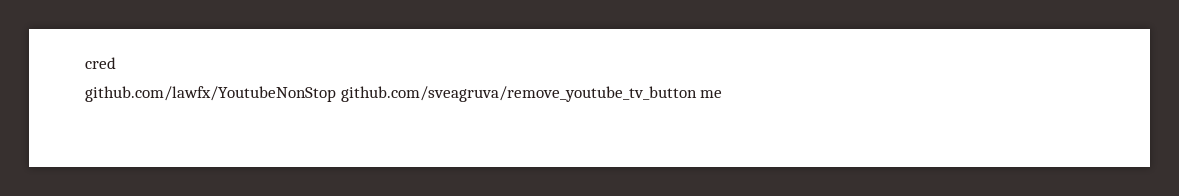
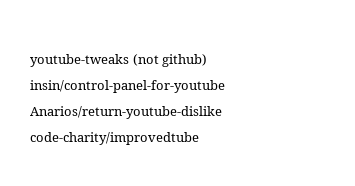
- cred
- github.com/lawfx/YoutubeNonStop github.com/sveagruva/remove_youtube_tv_button me
+ youtube-tweaks (not github)
+ insin/control-panel-for-youtube
+ Anarios/return-youtube-dislike
+ code-charity/improvedtube

